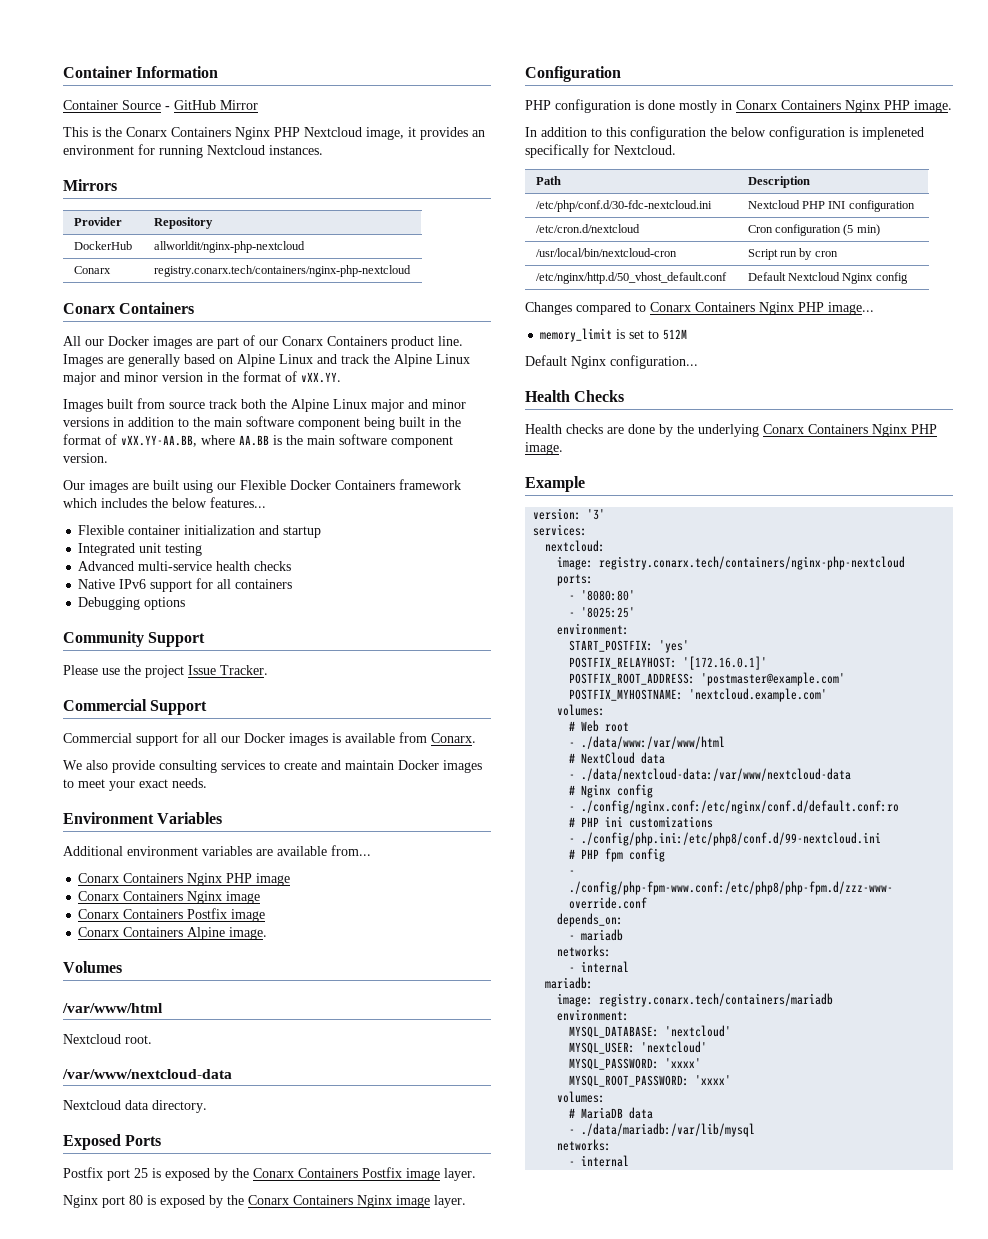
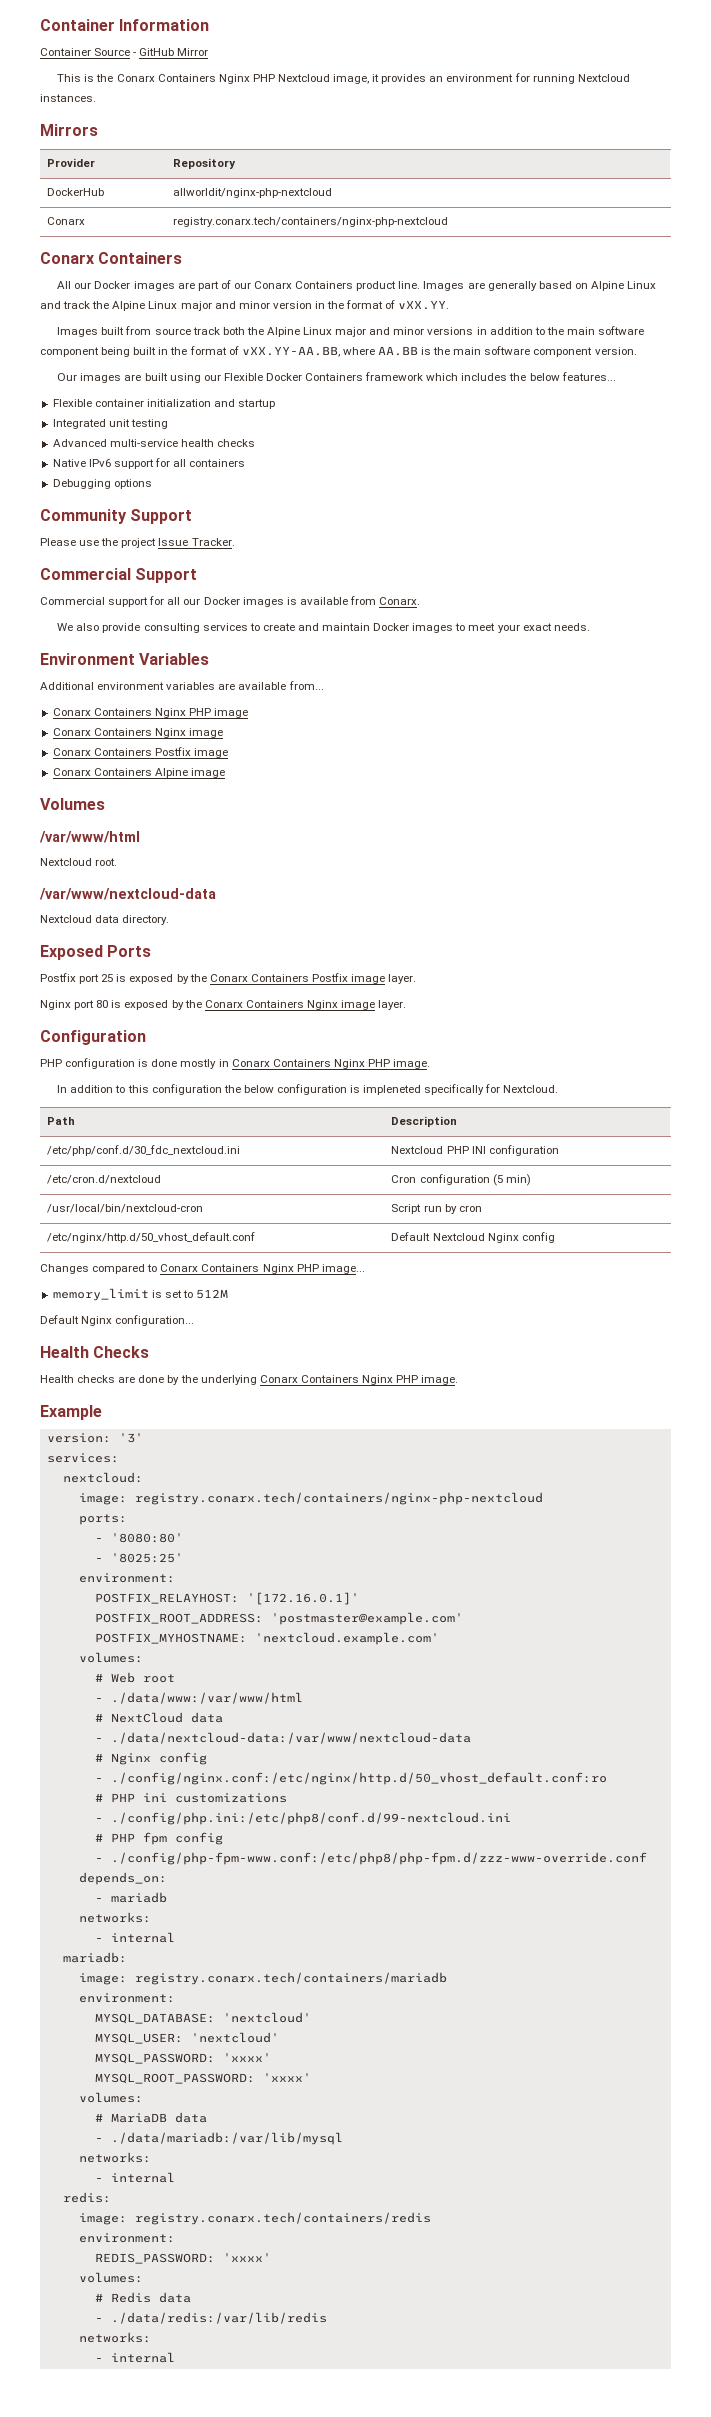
- Conarx Containers Alpine image.
+ Conarx Containers Alpine image
- /etc/php/conf.d/30-fdc-nextcloud.ini | Nextcloud PHP INI configuration
+ /etc/php/conf.d/30_fdc_nextcloud.ini | Nextcloud PHP INI configuration
- START_POSTFIX: 'yes'
- - ./config/nginx.conf:/etc/nginx/conf.d/default.conf:ro
+ - ./config/nginx.conf:/etc/nginx/http.d/50_vhost_default.conf:ro
+ redis:
+ image: registry.conarx.tech/containers/redis
+ environment:
+ REDIS_PASSWORD: 'xxxx'
+ volumes:
+ # Redis data
+ - ./data/redis:/var/lib/redis
+ networks:
+ - internal

